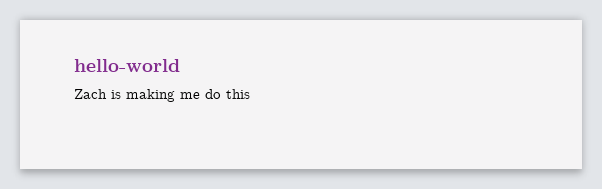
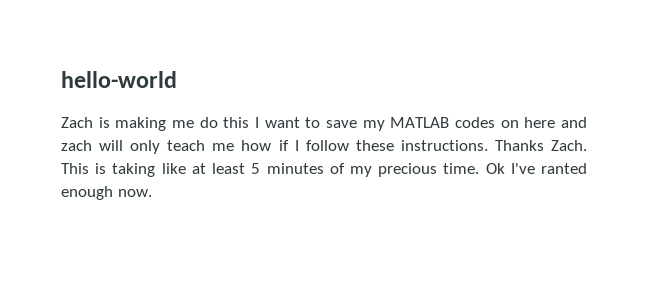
- Zach is making me do this
+ Zach is making me do this I want to save my MATLAB codes on here and zach will only teach me how if I follow these instructions. Thanks Zach. This is taking like at least 5 minutes of my precious time. Ok I've ranted enough now.

